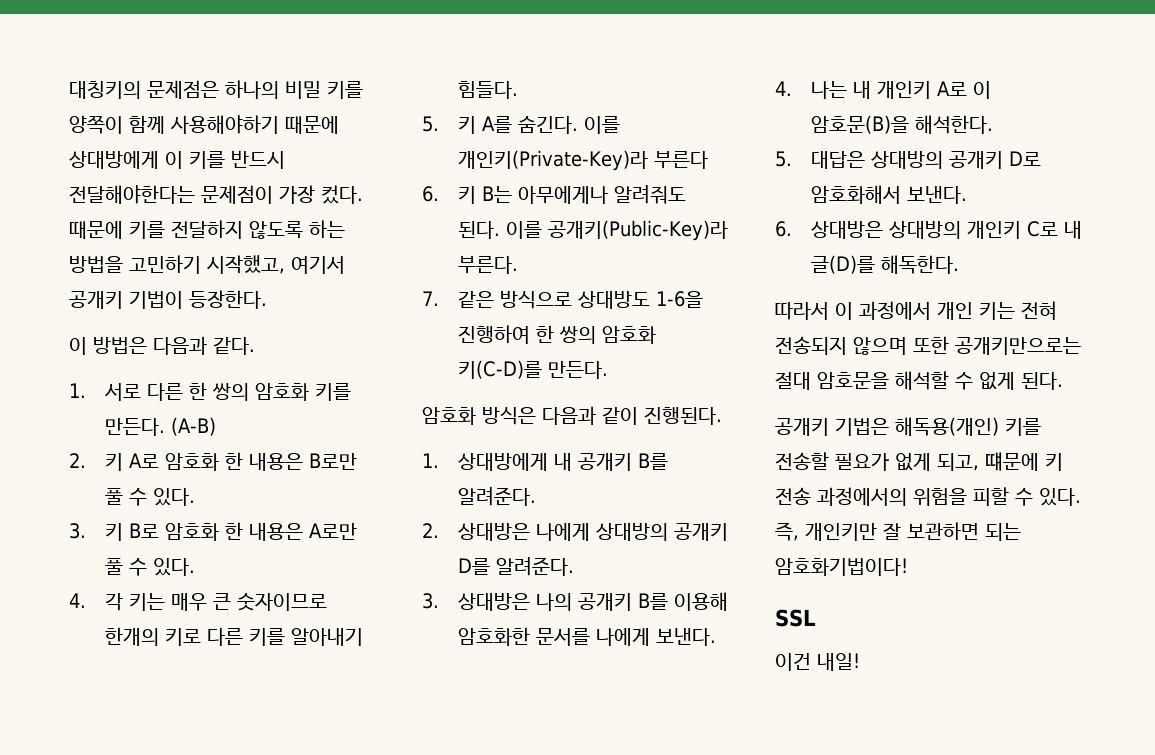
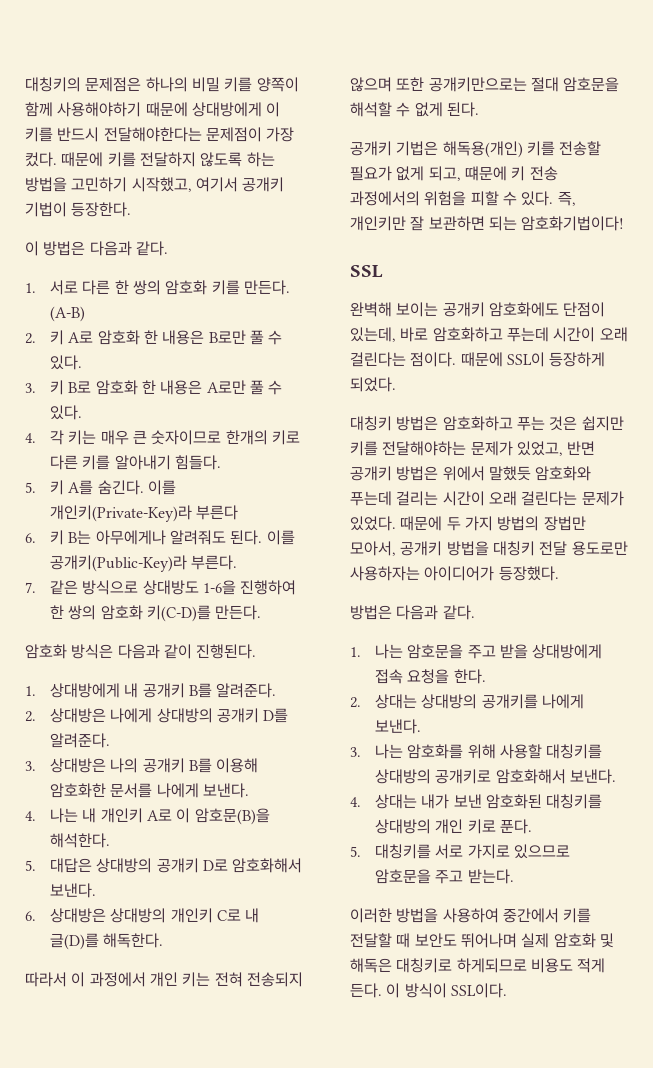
- 이건 내일!
+ 완벽해 보이는 공개키 암호화에도 단점이 있는데, 바로 암호화하고 푸는데 시간이 오래 걸린다는 점이다. 때문에 SSL이 등장하게 되었다.
+ 대칭키 방법은 암호화하고 푸는 것은 쉽지만 키를 전달해야하는 문제가 있었고, 반면 공개키 방법은 위에서 말했듯 암호화와 푸는데 걸리는 시간이 오래 걸린다는 문제가 있었다. 때문에 두 가지 방법의 장법만 모아서, 공개키 방법을 대칭키 전달 용도로만 사용하자는 아이디어가 등장했다.
+ 방법은 다음과 같다.
+ 1. 나는 암호문을 주고 받을 상대방에게 접속 요청을 한다.
+ 2. 상대는 상대방의 공개키를 나에게 보낸다.
+ 3. 나는 암호화를 위해 사용할 대칭키를 상대방의 공개키로 암호화해서 보낸다.
+ 4. 상대는 내가 보낸 암호화된 대칭키를 상대방의 개인 키로 푼다.
+ 5. 대칭키를 서로 가지로 있으므로 암호문을 주고 받는다.
+ 이러한 방법을 사용하여 중간에서 키를 전달할 때 보안도 뛰어나며 실제 암호화 및 해독은 대칭키로 하게되므로 비용도 적게 든다. 이 방식이 SSL이다.

